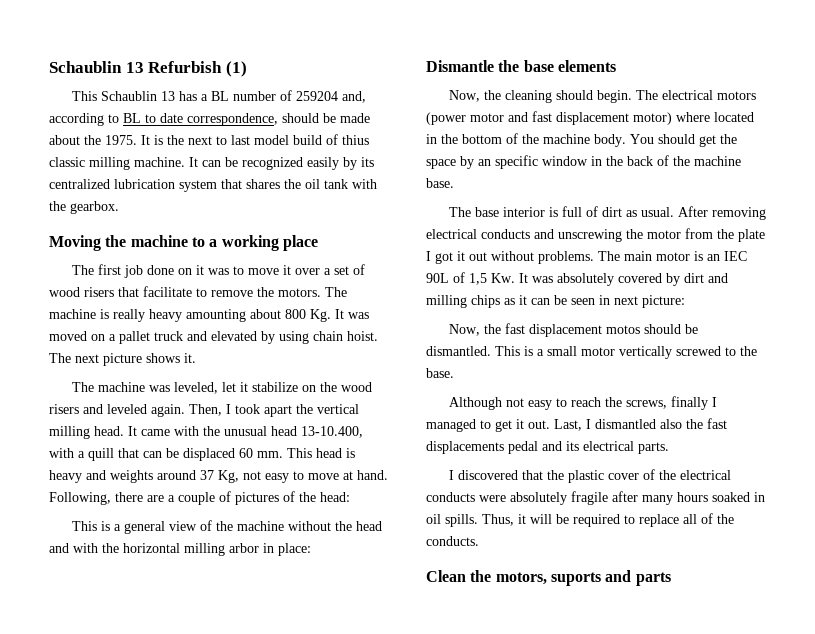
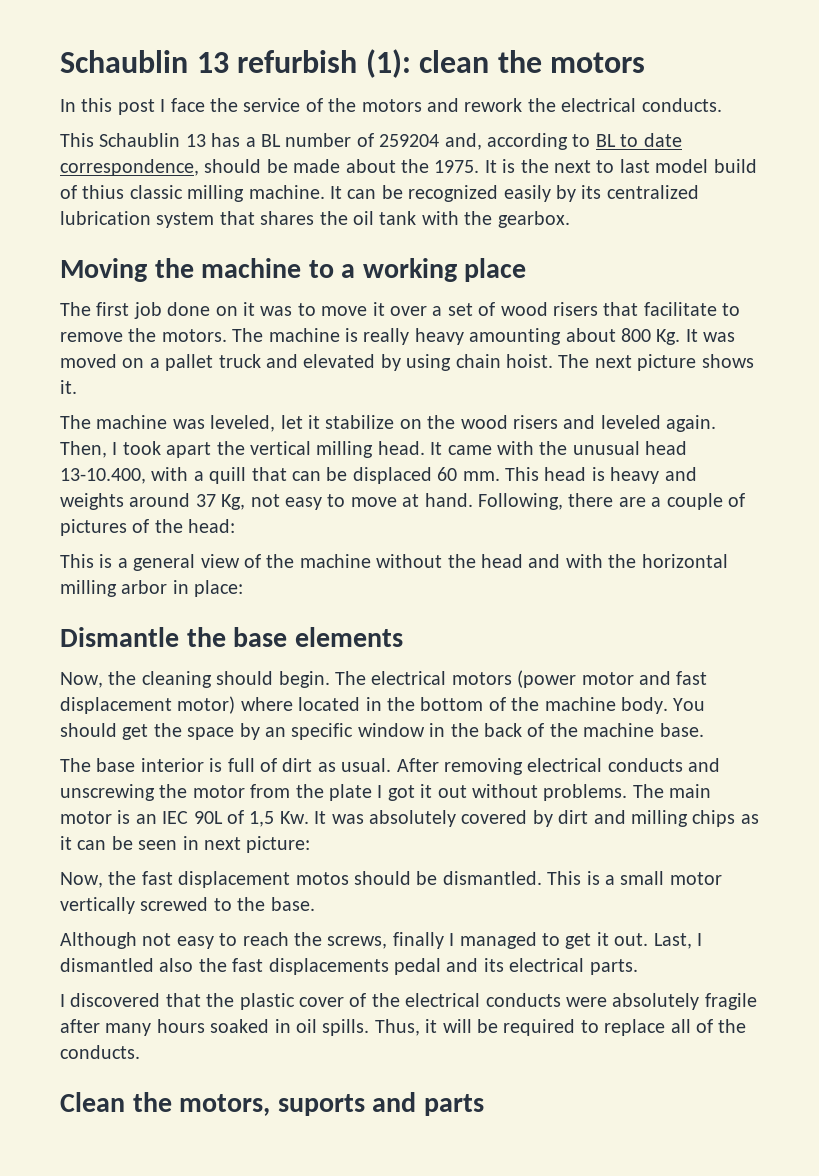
- Schaublin 13 Refurbish (1)
+ Schaublin 13 refurbish (1): clean the motors
+ In this post I face the service of the motors and rework the electrical conducts.

